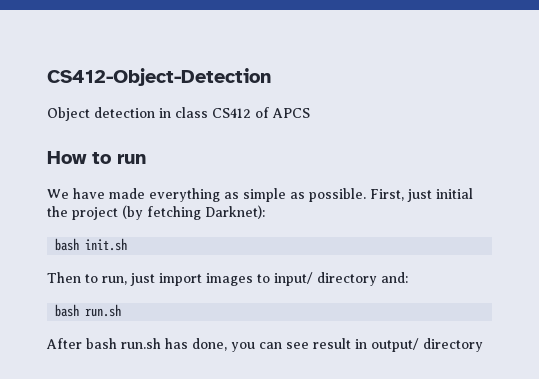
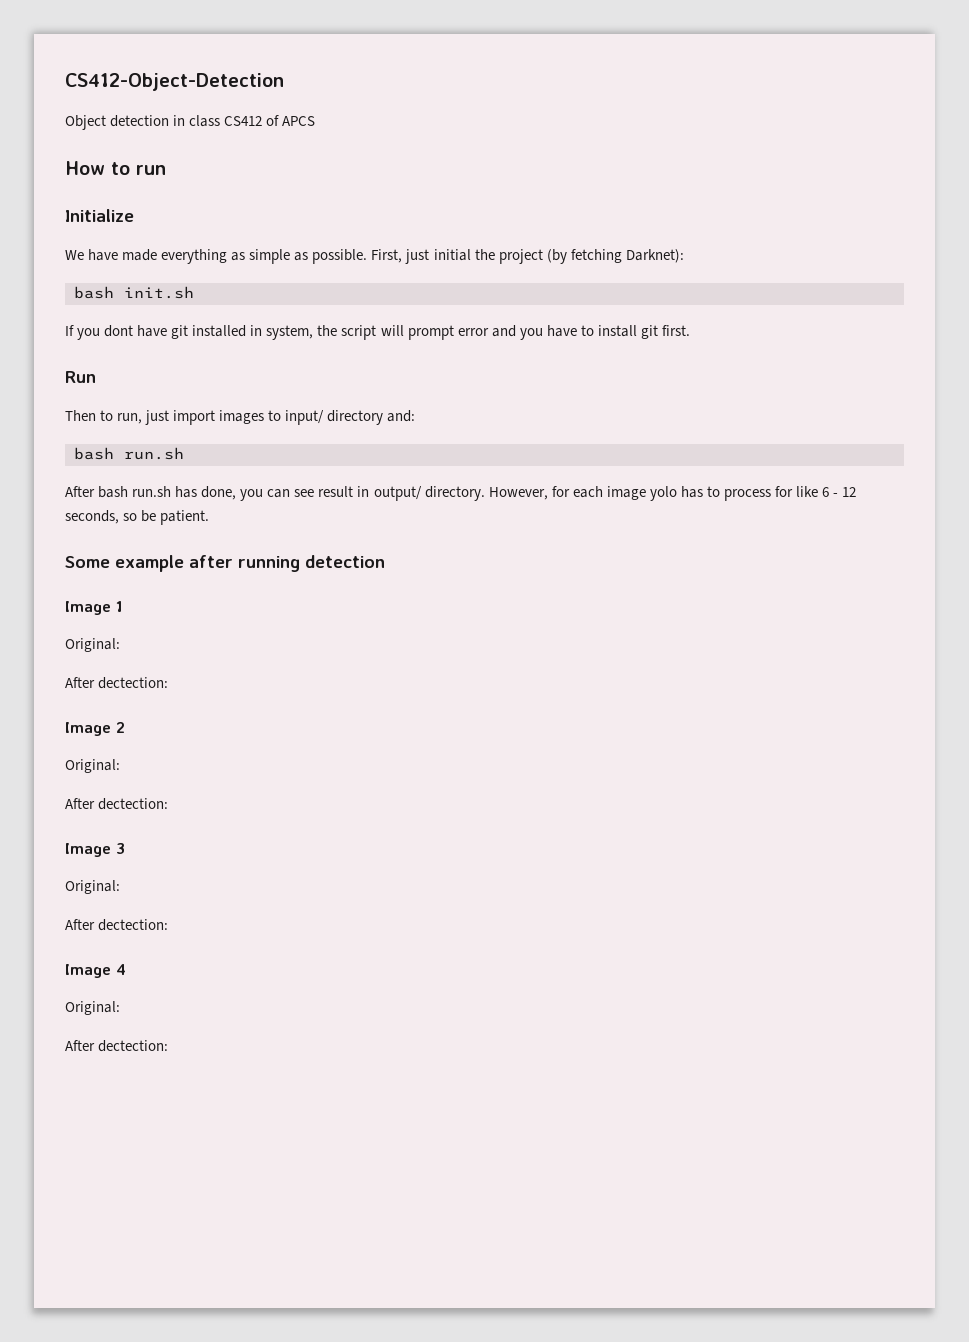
+ Initialize
+ If you dont have git installed in system, the script will prompt error and you have to install git first.
+ Run
- After bash run.sh has done, you can see result in output/ directory
+ After bash run.sh has done, you can see result in output/ directory. However, for each image yolo has to process for like 6 - 12 seconds, so be patient.
+ Some example after running detection
+ Image 1
+ Original:
+ After dectection:
+ Image 2
+ Original:
+ After dectection:
+ Image 3
+ Original:
+ After dectection:
+ Image 4
+ Original:
+ After dectection:

